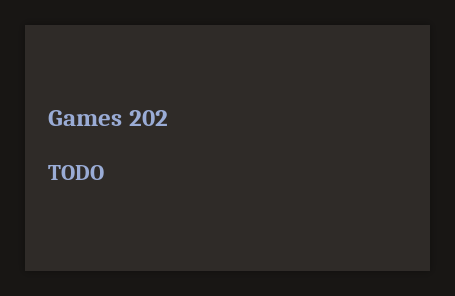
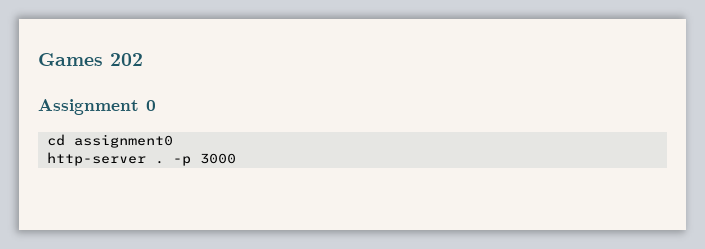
- TODO
+ Assignment 0
+ cd assignment0
+ http-server . -p 3000

